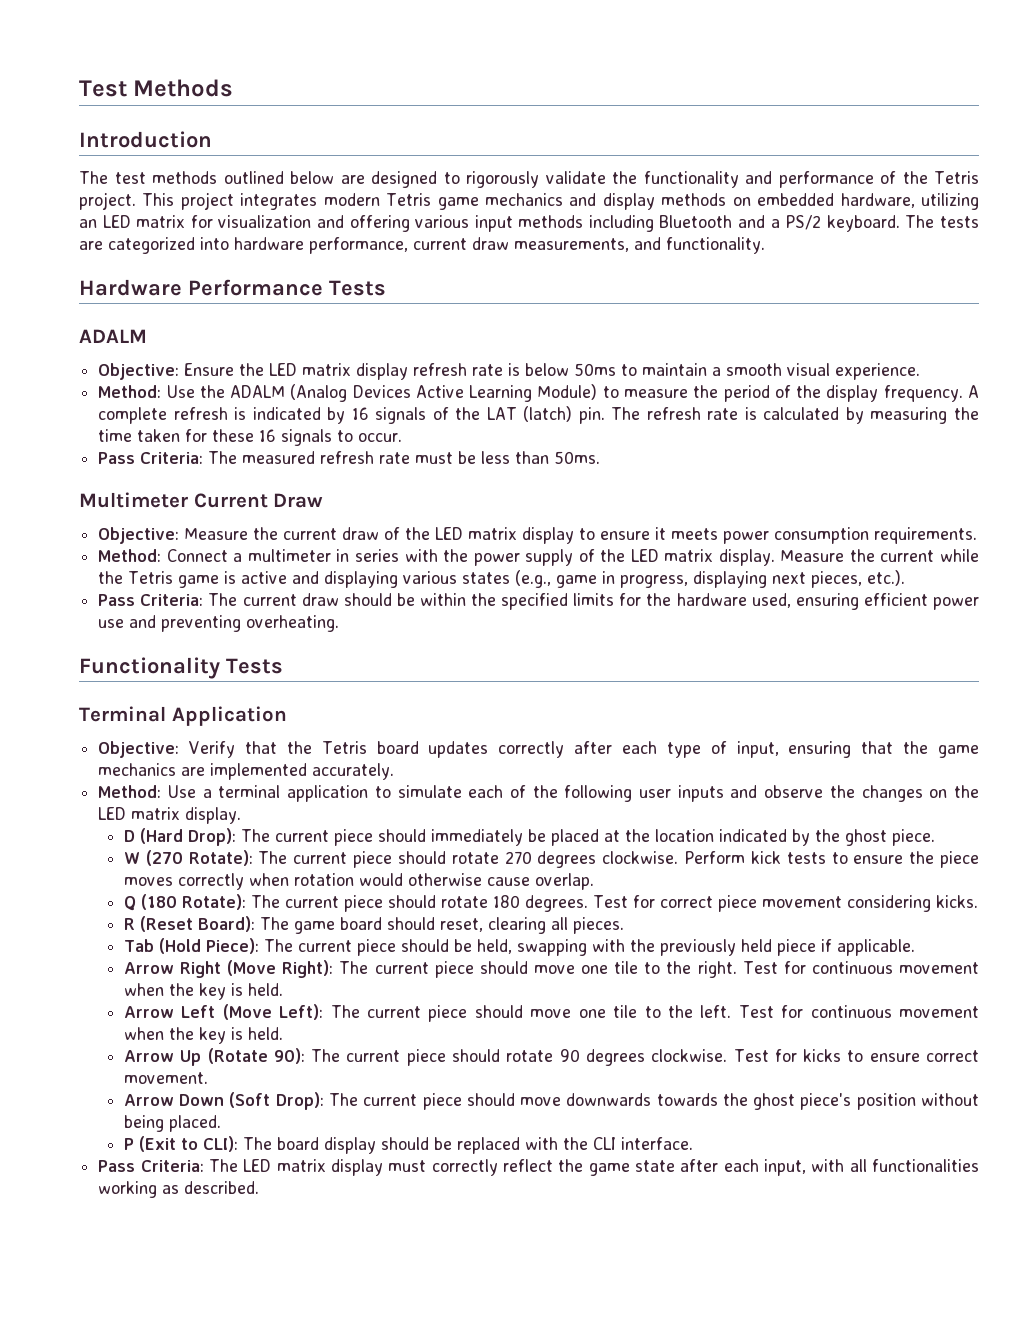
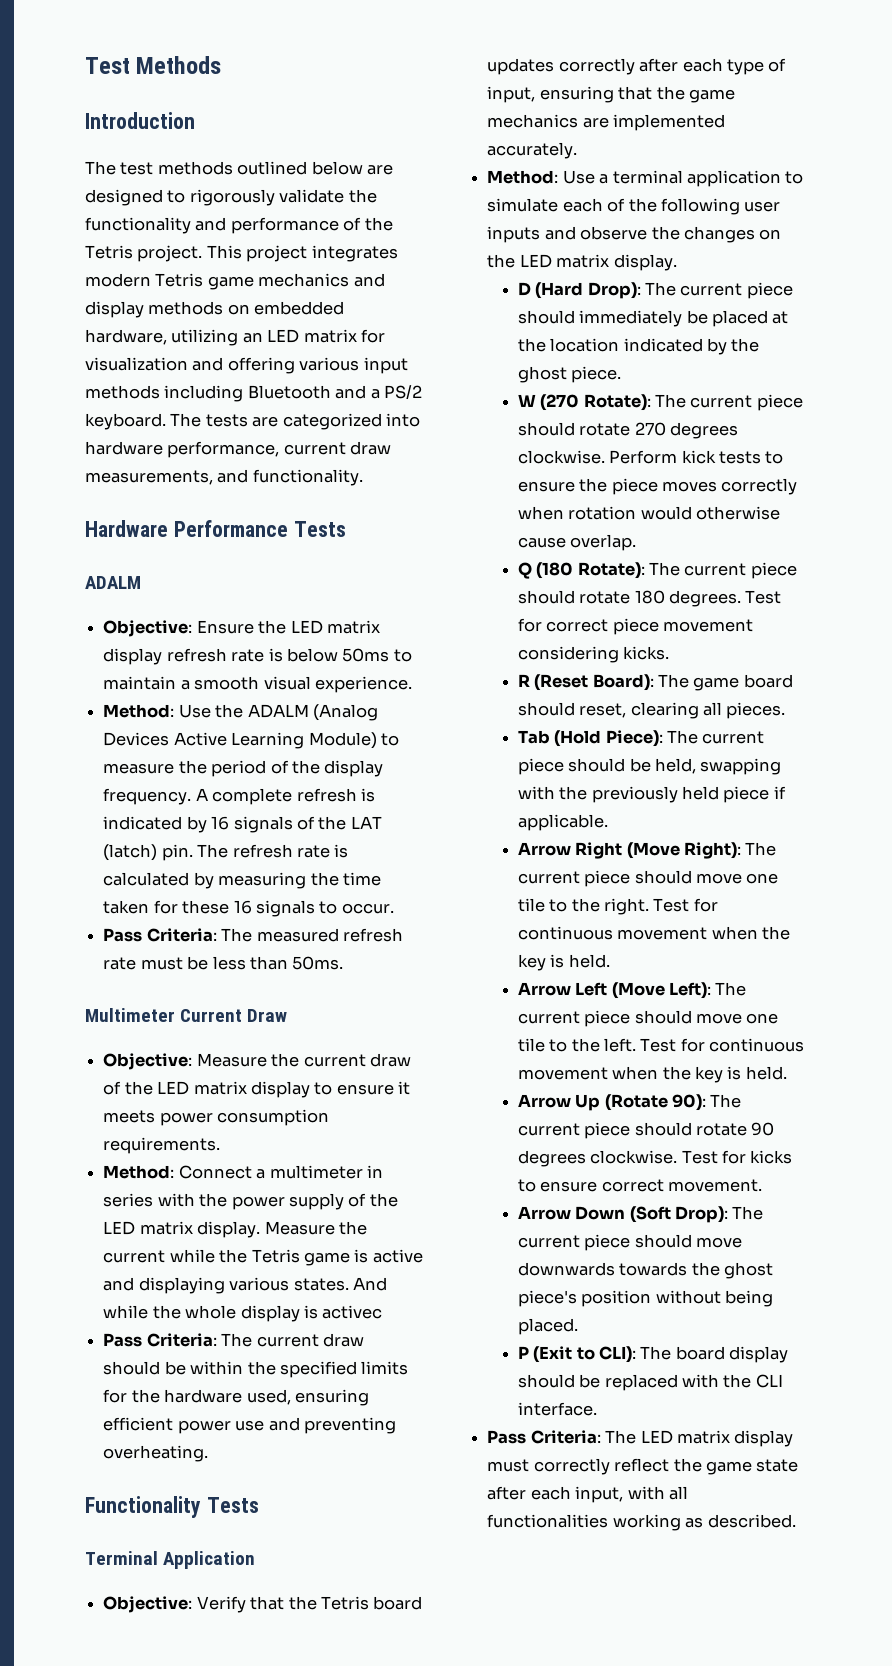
- Measure the current while the Tetris game is active and displaying various states (e.g., game in progress, displaying next pieces, etc.).
+ Measure the current while the Tetris game is active and displaying various states. And while the whole display is activec

